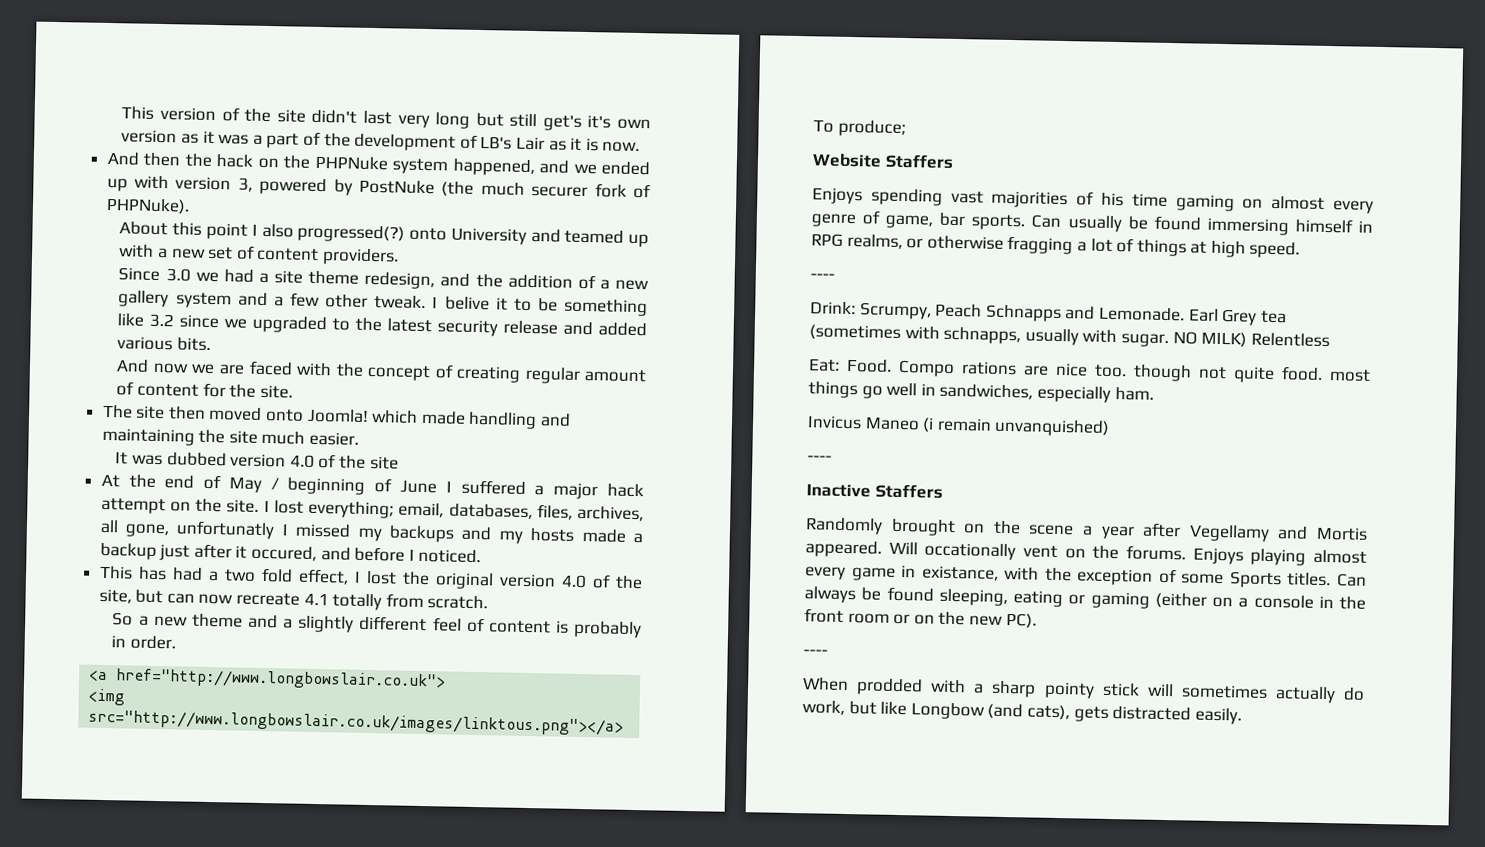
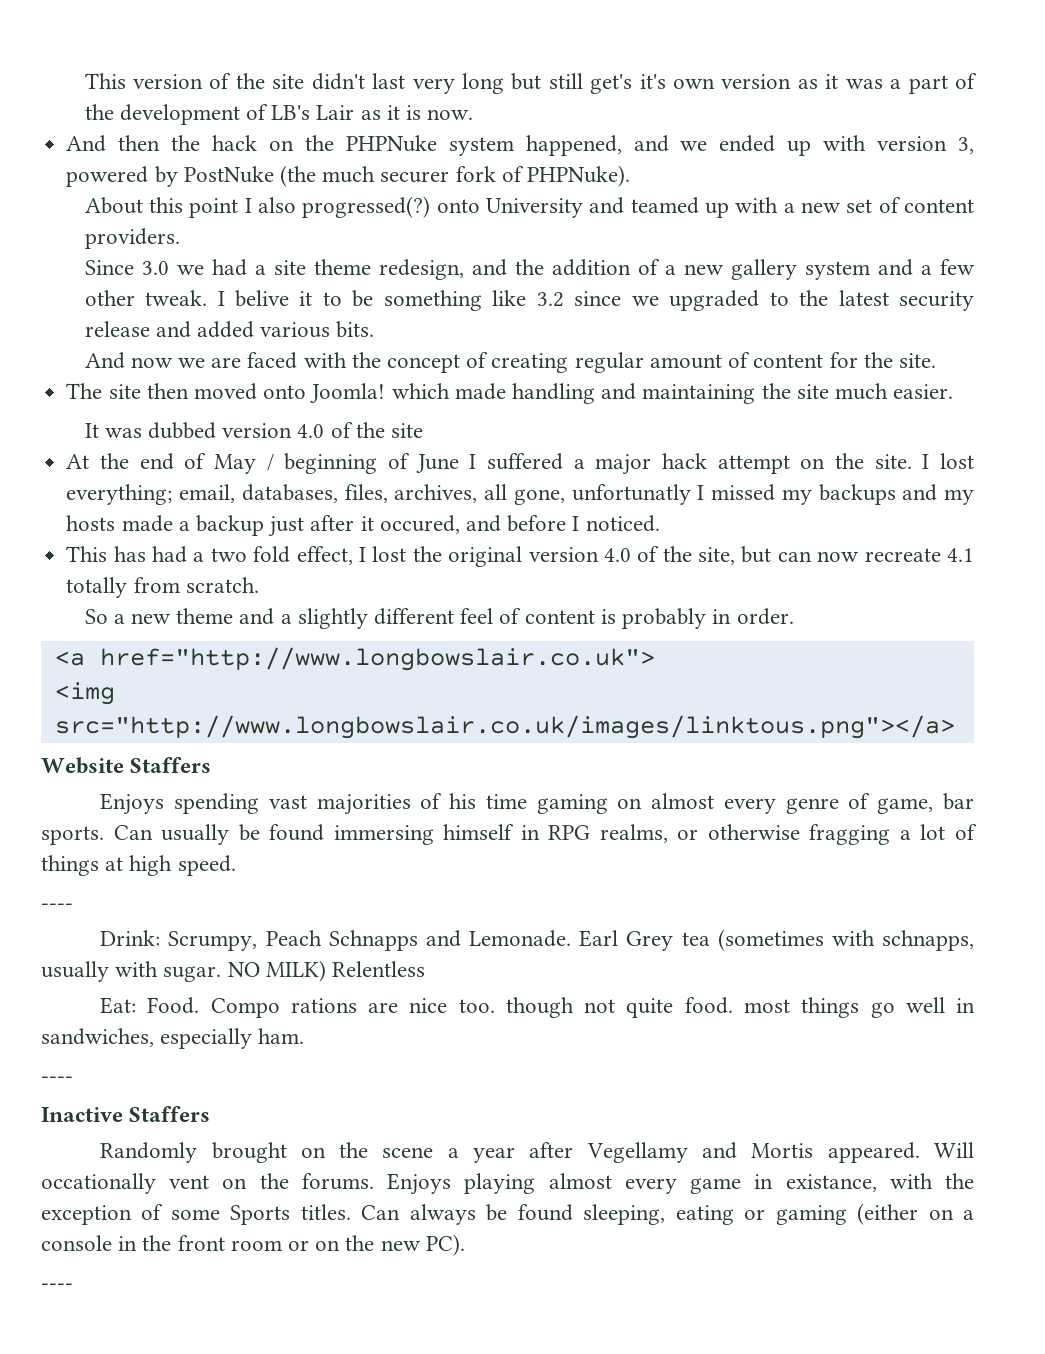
- To produce;
- Invicus Maneo (i remain unvanquished)
- When prodded with a sharp pointy stick will sometimes actually do work, but like Longbow (and cats), gets distracted easily.

